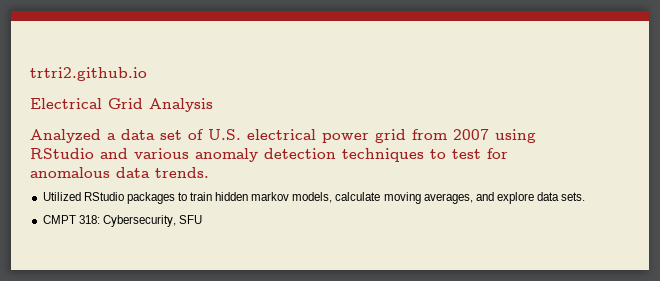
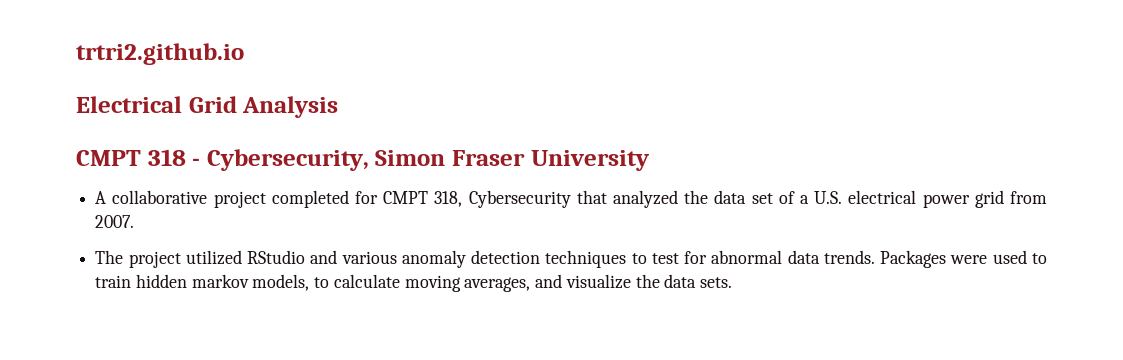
- Analyzed a data set of U.S. electrical power grid from 2007 using RStudio and various anomaly detection techniques to test for anomalous data trends.
- Utilized RStudio packages to train hidden markov models, calculate moving averages, and explore data sets.
+ CMPT 318 - Cybersecurity, Simon Fraser University
+ A collaborative project completed for CMPT 318, Cybersecurity that analyzed the data set of a U.S. electrical power grid from 2007.
+ The project utilized RStudio and various anomaly detection techniques to test for abnormal data trends. Packages were used to train hidden markov models, to calculate moving averages, and visualize the data sets.
- CMPT 318: Cybersecurity, SFU

